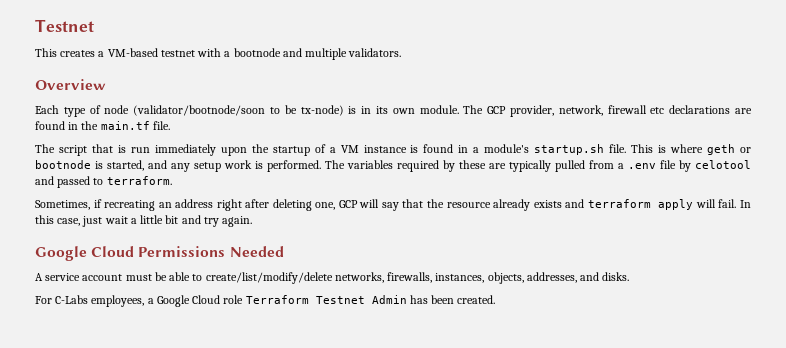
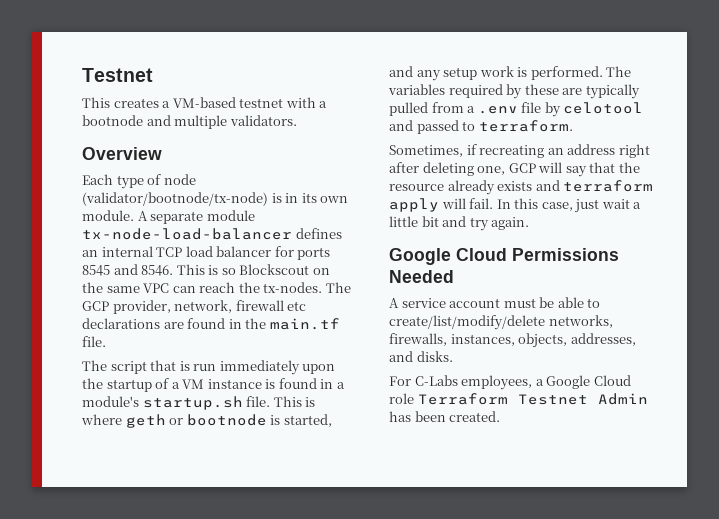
- Each type of node (validator/bootnode/soon to be tx-node) is in its own module.
+ Each type of node (validator/bootnode/tx-node) is in its own module.
+ A separate module tx-node-load-balancer defines an internal TCP load balancer for ports 8545 and 8546. This is so Blockscout on the same VPC can reach the tx-nodes.

